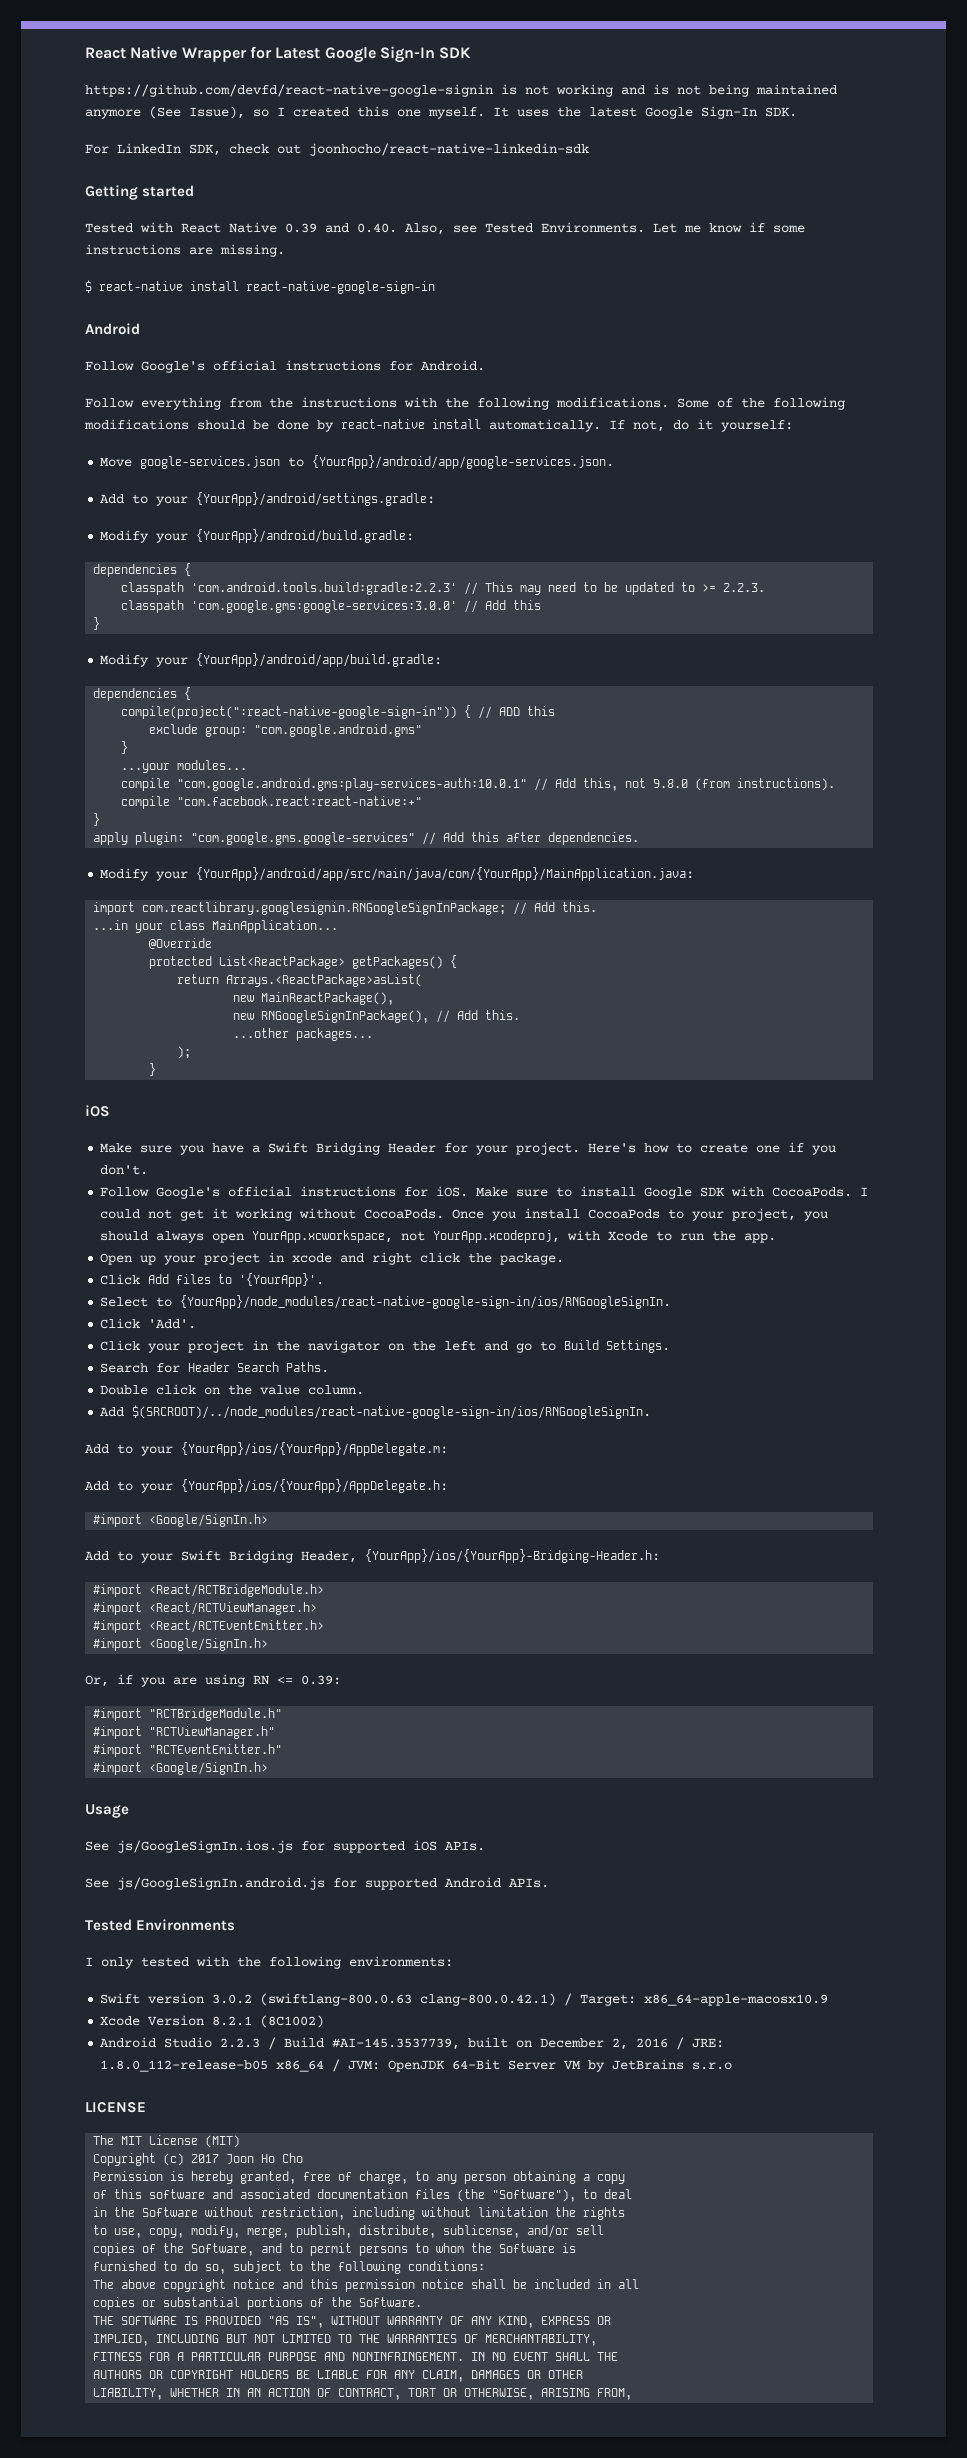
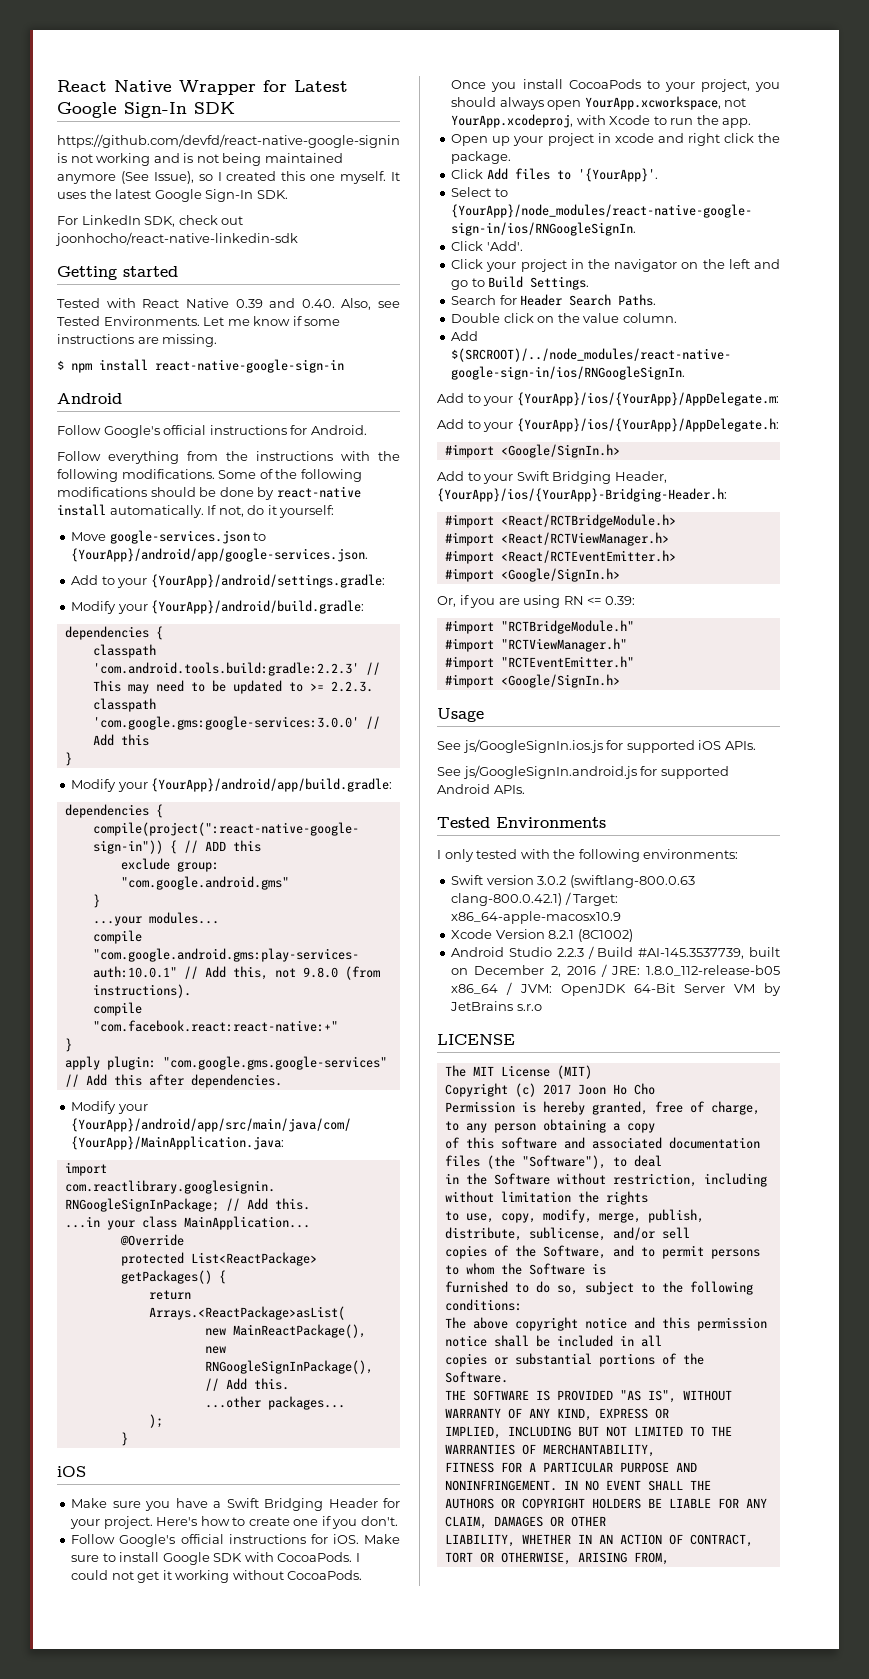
- $ react-native install react-native-google-sign-in
+ $ npm install react-native-google-sign-in

